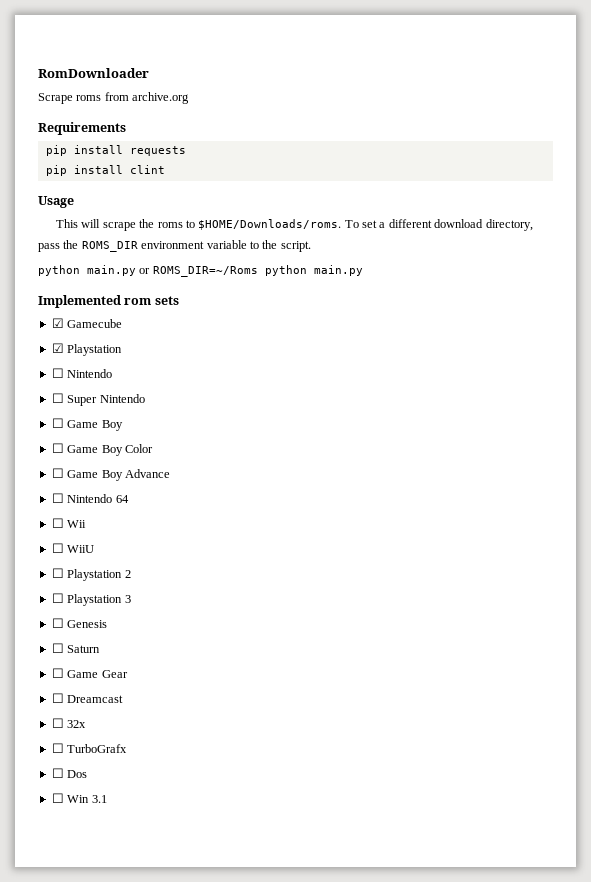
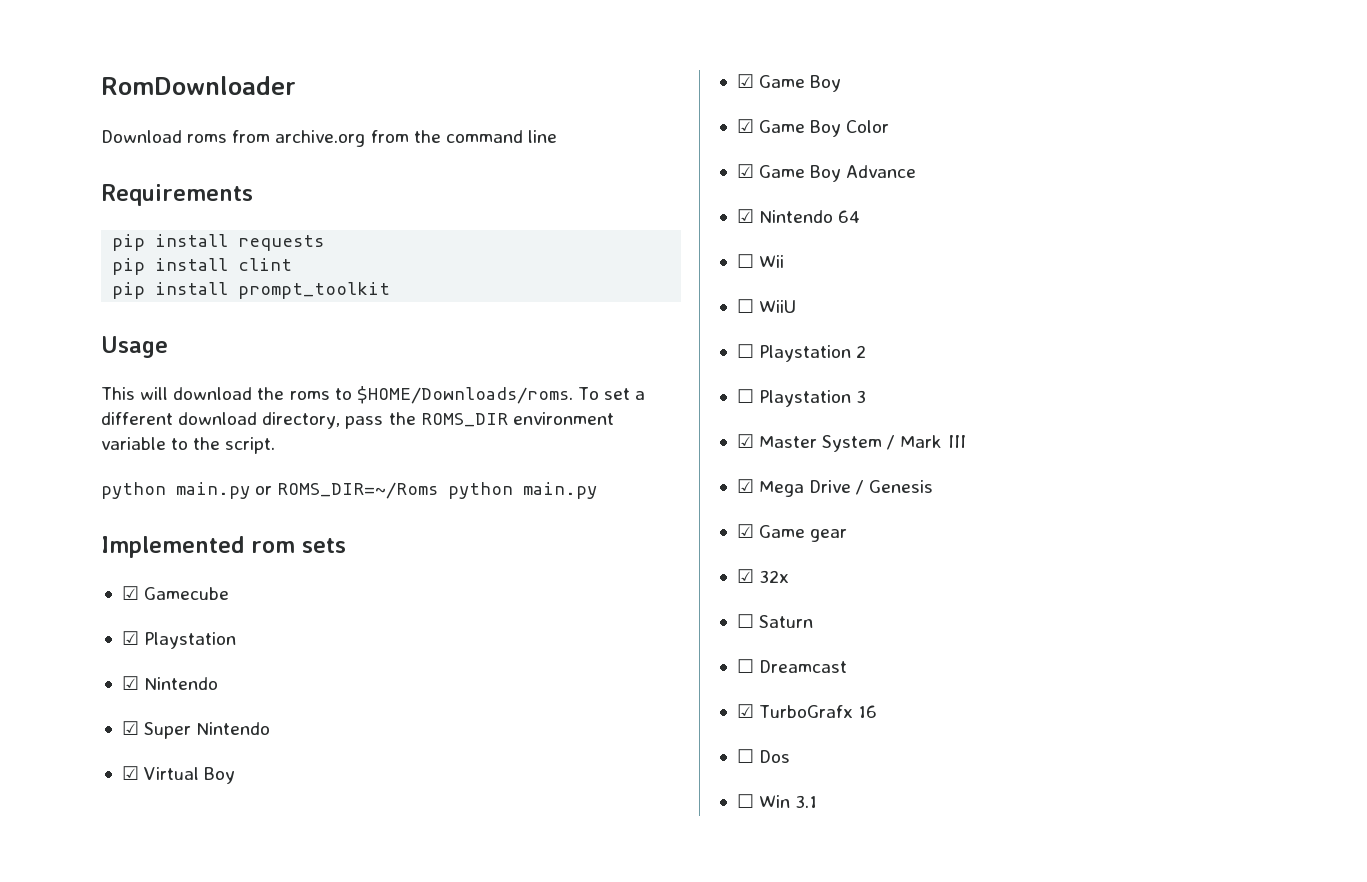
- Scrape roms from archive.org
+ Download roms from archive.org from the command line
+ pip install prompt_toolkit
- This will scrape the roms to $HOME/Downloads/roms.
+ This will download the roms to $HOME/Downloads/roms.
  ☑ Playstation
- ☐ Nintendo
- ☐ Super Nintendo
- ☐ Game Boy
+ ☑ Nintendo
+ ☑ Super Nintendo
+ ☑ Virtual Boy
+ ☑ Game Boy
- ☐ Game Boy Color
+ ☑ Game Boy Color
- ☐ Game Boy Advance
+ ☑ Game Boy Advance
- ☐ Nintendo 64
+ ☑ Nintendo 64
- ☐ Genesis
+ ☑ Master System / Mark III
+ ☑ Mega Drive / Genesis
+ ☑ Game gear
+ ☑ 32x
- ☐ Game Gear
- ☐ 32x
- ☐ TurboGrafx
+ ☑ TurboGrafx 16

